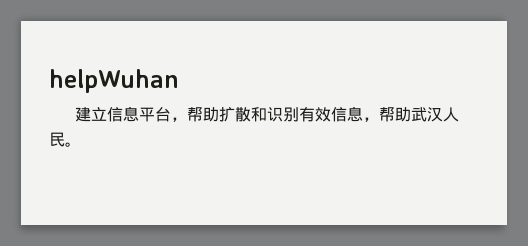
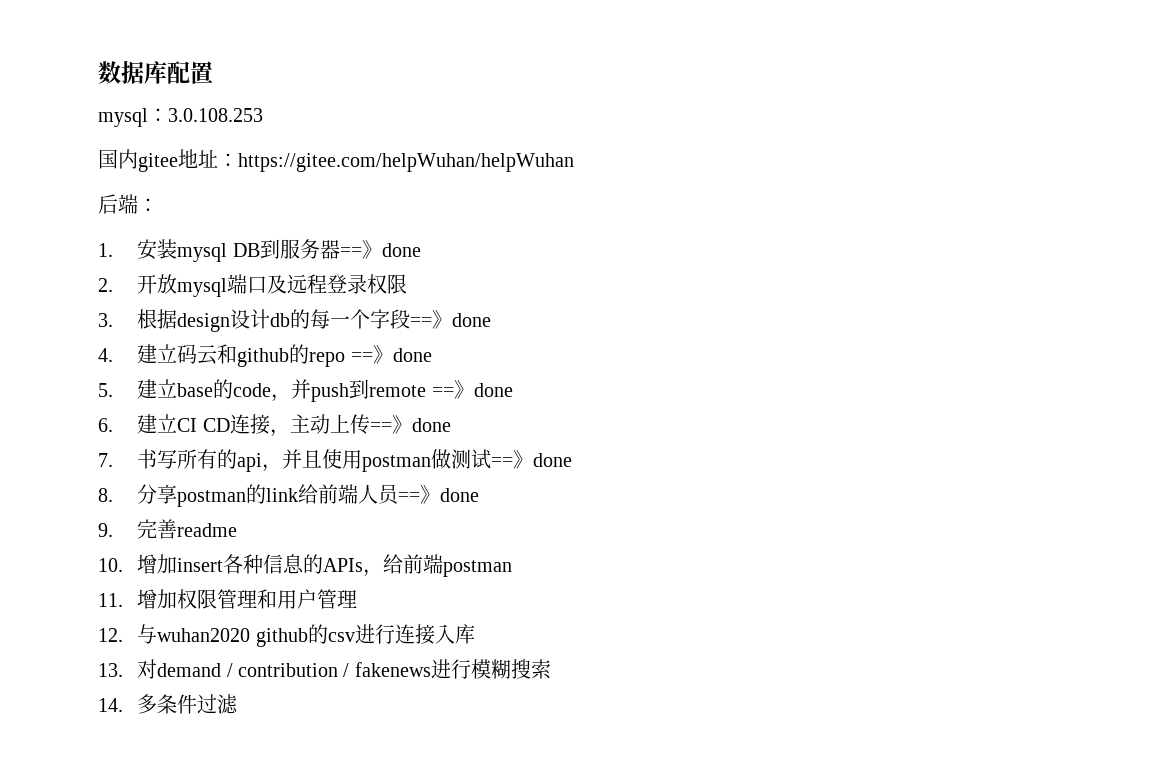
- helpWuhan
- 建立信息平台，帮助扩散和识别有效信息，帮助武汉人民。
+ 数据库配置
+ mysql：3.0.108.253
+ 国内gitee地址：https://gitee.com/helpWuhan/helpWuhan
+ 后端：
+ 1.安装mysql DB到服务器==》done
+ 2.开放mysql端口及远程登录权限
+ 3.根据design设计db的每一个字段==》done
+ 4.建立码云和github的repo ==》done
+ 5.建立base的code，并push到remote ==》done
+ 6.建立CI CD连接，主动上传==》done
+ 7.书写所有的api，并且使用postman做测试==》done
+ 8.分享postman的link给前端人员==》done
+ 9.完善readme
+ 10.增加insert各种信息的APIs，给前端postman
+ 11.增加权限管理和用户管理
+ 12.与wuhan2020 github的csv进行连接入库
+ 13.对demand / contribution / fakenews进行模糊搜索
+ 14.多条件过滤

